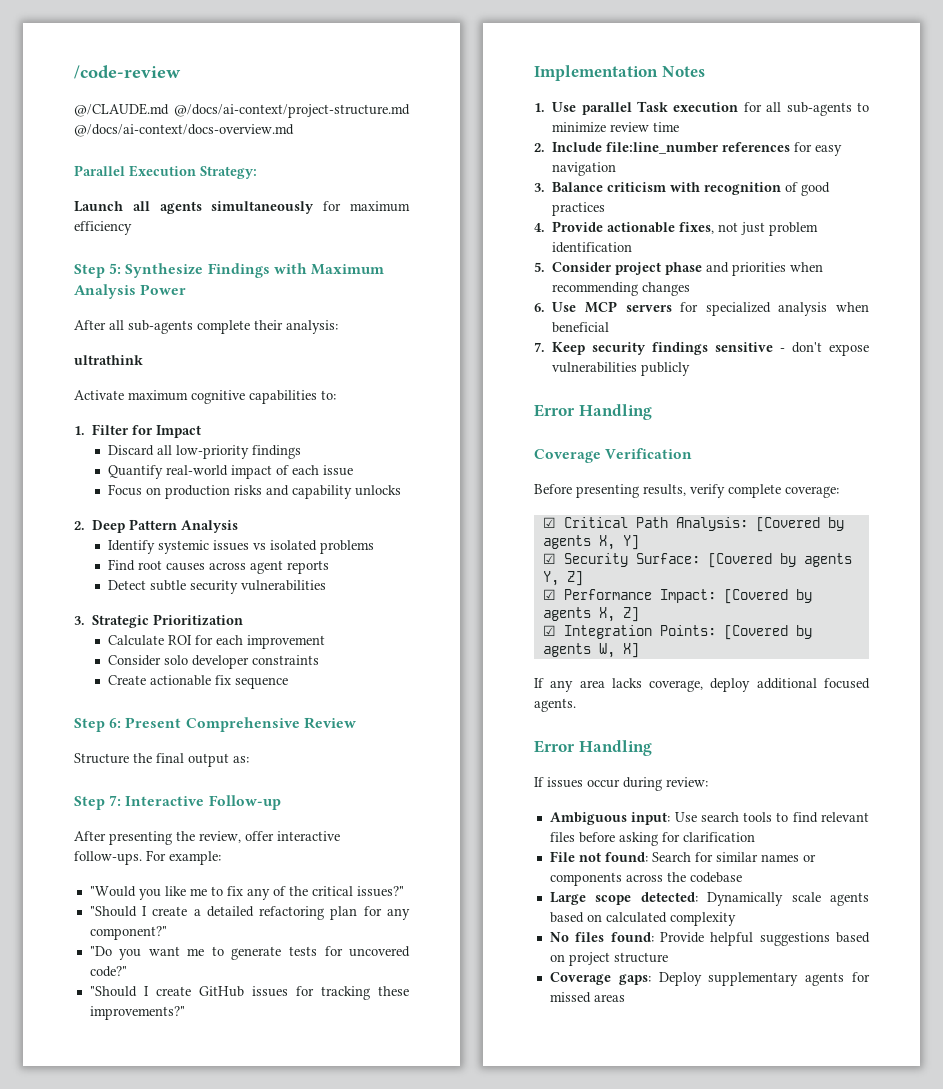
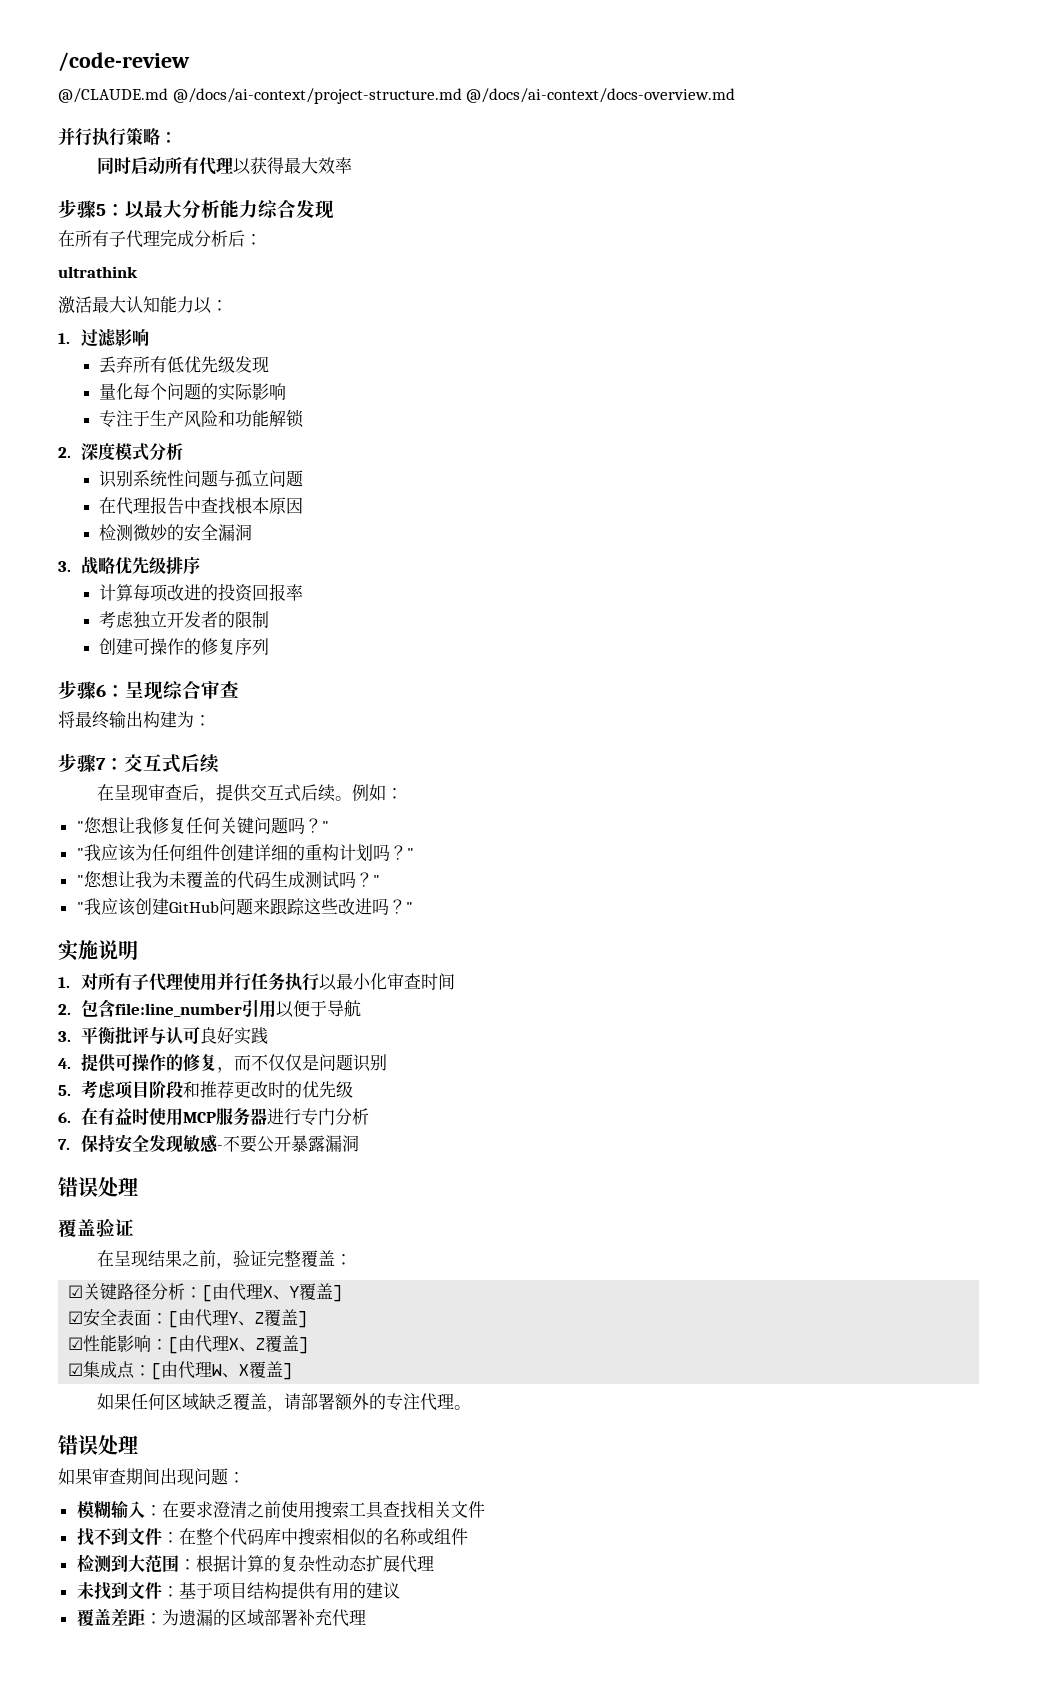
- Parallel Execution Strategy:
- Launch all agents simultaneously for maximum efficiency
- Step 5: Synthesize Findings with Maximum Analysis Power
- After all sub-agents complete their analysis:
+ 并行执行策略：
+ 同时启动所有代理以获得最大效率
+ 步骤5：以最大分析能力综合发现
+ 在所有子代理完成分析后：
  ultrathink
- Activate maximum cognitive capabilities to:
- 1. Filter for Impact
- Discard all low-priority findings
- Quantify real-world impact of each issue
- Focus on production risks and capability unlocks
- 2. Deep Pattern Analysis
- Identify systemic issues vs isolated problems
- Find root causes across agent reports
- Detect subtle security vulnerabilities
- 3. Strategic Prioritization
- Calculate ROI for each improvement
- Consider solo developer constraints
- Create actionable fix sequence
- Step 6: Present Comprehensive Review
- Structure the final output as:
- Step 7: Interactive Follow-up
- After presenting the review, offer interactive follow-ups. For example:
- "Would you like me to fix any of the critical issues?"
- "Should I create a detailed refactoring plan for any component?"
- "Do you want me to generate tests for uncovered code?"
- "Should I create GitHub issues for tracking these improvements?"
- Implementation Notes
- 1. Use parallel Task execution for all sub-agents to minimize review time
- 2. Include file:line_number references for easy navigation
- 3. Balance criticism with recognition of good practices
- 4. Provide actionable fixes, not just problem identification
- 5. Consider project phase and priorities when recommending changes
- 6. Use MCP servers for specialized analysis when beneficial
- 7. Keep security findings sensitive - don't expose vulnerabilities publicly
- Error Handling
- Coverage Verification
- Before presenting results, verify complete coverage:
- ☑ Critical Path Analysis: [Covered by agents X, Y]
- ☑ Security Surface: [Covered by agents Y, Z]
- ☑ Performance Impact: [Covered by agents X, Z]
- ☑ Integration Points: [Covered by agents W, X]
- If any area lacks coverage, deploy additional focused agents.
- Error Handling
- If issues occur during review:
- Ambiguous input: Use search tools to find relevant files before asking for clarification
- File not found: Search for similar names or components across the codebase
- Large scope detected: Dynamically scale agents based on calculated complexity
- No files found: Provide helpful suggestions based on project structure
- Coverage gaps: Deploy supplementary agents for missed areas
+ 激活最大认知能力以：
+ 1.过滤影响
+ 丢弃所有低优先级发现
+ 量化每个问题的实际影响
+ 专注于生产风险和功能解锁
+ 2.深度模式分析
+ 识别系统性问题与孤立问题
+ 在代理报告中查找根本原因
+ 检测微妙的安全漏洞
+ 3.战略优先级排序
+ 计算每项改进的投资回报率
+ 考虑独立开发者的限制
+ 创建可操作的修复序列
+ 步骤6：呈现综合审查
+ 将最终输出构建为：
+ 步骤7：交互式后续
+ 在呈现审查后，提供交互式后续。例如：
+ "您想让我修复任何关键问题吗？"
+ "我应该为任何组件创建详细的重构计划吗？"
+ "您想让我为未覆盖的代码生成测试吗？"
+ "我应该创建GitHub问题来跟踪这些改进吗？"
+ 实施说明
+ 1.对所有子代理使用并行任务执行以最小化审查时间
+ 2.包含file:line_number引用以便于导航
+ 3.平衡批评与认可良好实践
+ 4.提供可操作的修复，而不仅仅是问题识别
+ 5.考虑项目阶段和推荐更改时的优先级
+ 6.在有益时使用MCP服务器进行专门分析
+ 7.保持安全发现敏感-不要公开暴露漏洞
+ 错误处理
+ 覆盖验证
+ 在呈现结果之前，验证完整覆盖：
+ ☑关键路径分析：[由代理X、Y覆盖]
+ ☑安全表面：[由代理Y、Z覆盖]
+ ☑性能影响：[由代理X、Z覆盖]
+ ☑集成点：[由代理W、X覆盖]
+ 如果任何区域缺乏覆盖，请部署额外的专注代理。
+ 错误处理
+ 如果审查期间出现问题：
+ 模糊输入：在要求澄清之前使用搜索工具查找相关文件
+ 找不到文件：在整个代码库中搜索相似的名称或组件
+ 检测到大范围：根据计算的复杂性动态扩展代理
+ 未找到文件：基于项目结构提供有用的建议
+ 覆盖差距：为遗漏的区域部署补充代理

